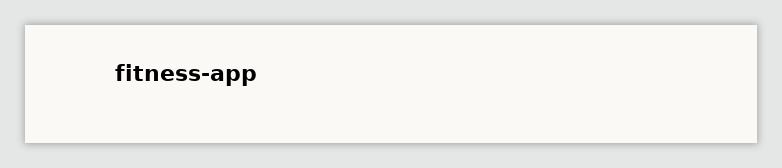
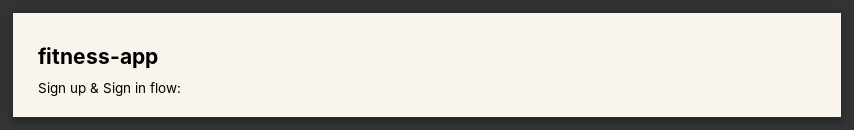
+ Sign up & Sign in flow:

